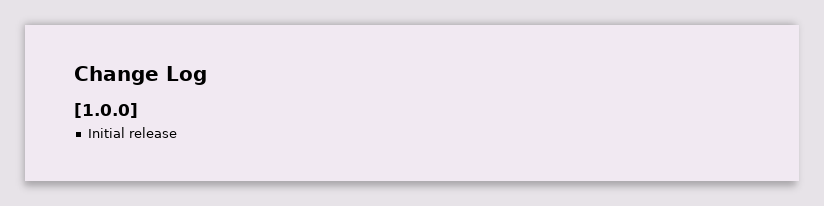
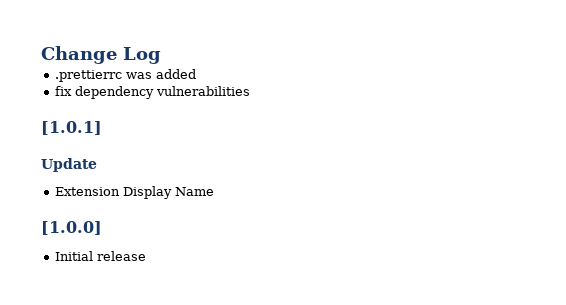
+ .prettierrc was added
+ fix dependency vulnerabilities
+ [1.0.1]
+ Update
+ Extension Display Name

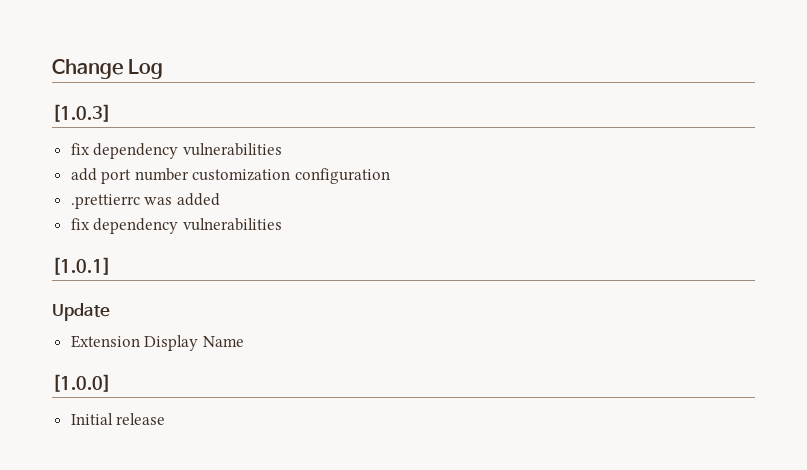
+ [1.0.3]
+ fix dependency vulnerabilities
+ add port number customization configuration

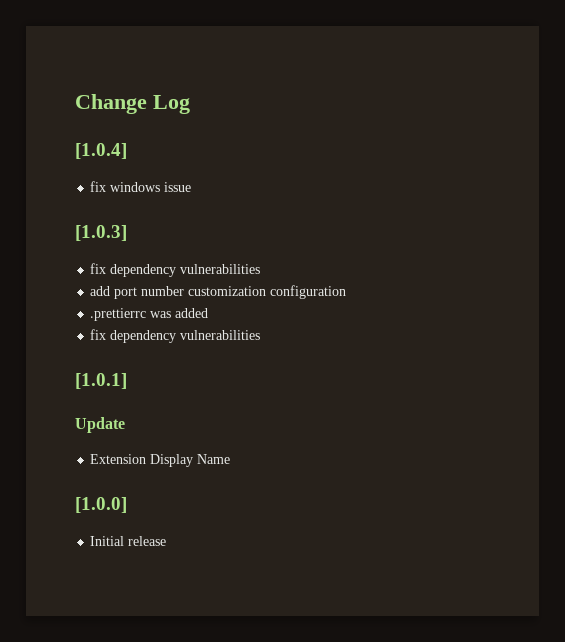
+ [1.0.4]
+ fix windows issue

